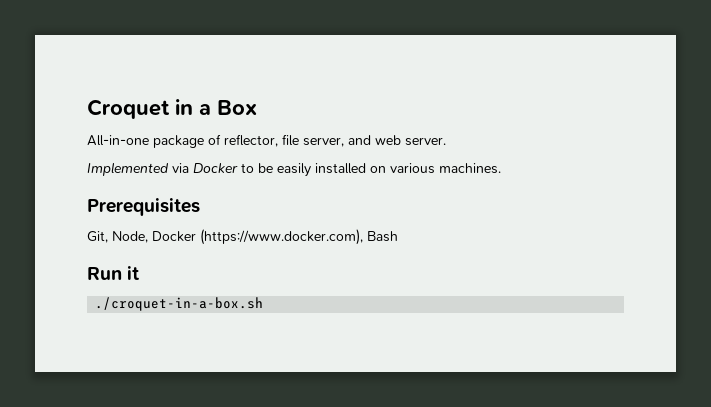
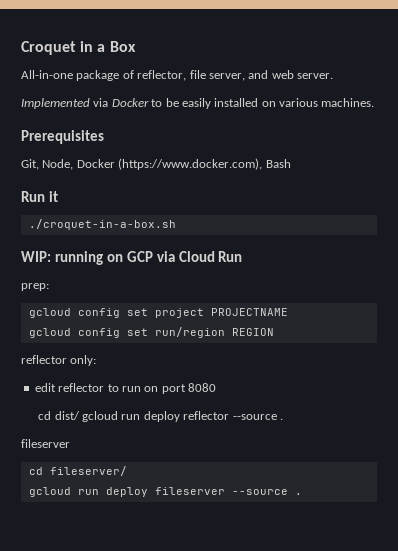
+ WIP: running on GCP via Cloud Run
+ prep:
+ gcloud config set project PROJECTNAME
+ gcloud config set run/region REGION
+ reflector only:
+ edit reflector to run on port 8080
+ cd dist/ gcloud run deploy reflector --source .
+ fileserver
+ cd fileserver/
+ gcloud run deploy fileserver --source .

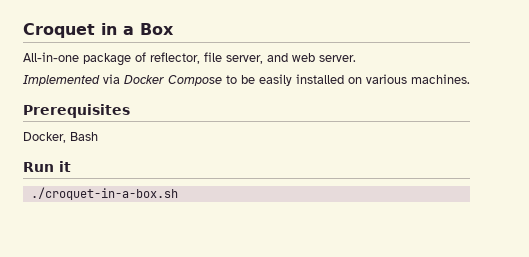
- Implemented via Docker to be easily installed on various machines.
+ Implemented via Docker Compose to be easily installed on various machines.
- Git, Node, Docker (https://www.docker.com), Bash
+ Docker, Bash
- WIP: running on GCP via Cloud Run
- prep:
- gcloud config set project PROJECTNAME
- gcloud config set run/region REGION
- reflector only:
- edit reflector to run on port 8080
- cd dist/ gcloud run deploy reflector --source .
- fileserver
- cd fileserver/
- gcloud run deploy fileserver --source .

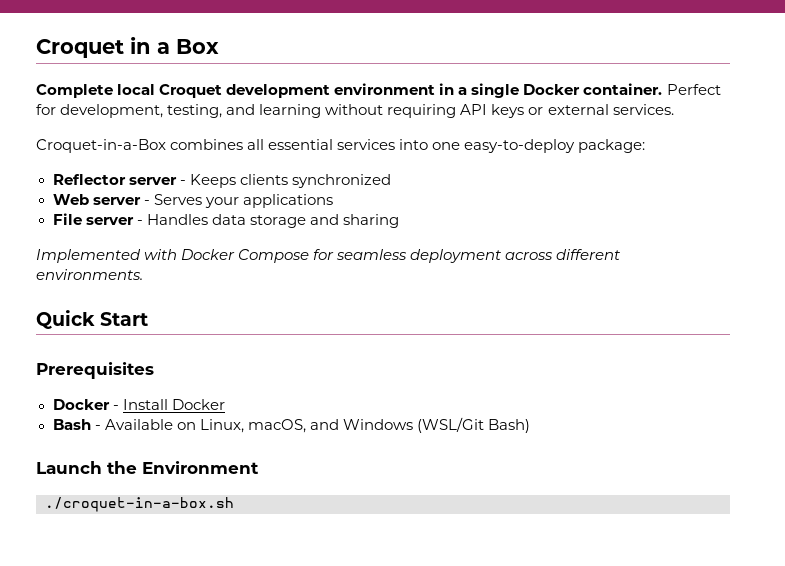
- All-in-one package of reflector, file server, and web server.
+ Complete local Croquet development environment in a single Docker container. Perfect for development, testing, and learning without requiring API keys or external services.
+ Croquet-in-a-Box combines all essential services into one easy-to-deploy package:
+ Reflector server - Keeps clients synchronized
+ Web server - Serves your applications
+ File server - Handles data storage and sharing
- Implemented via Docker Compose to be easily installed on various machines.
+ Implemented with Docker Compose for seamless deployment across different environments.
+ Quick Start
  Prerequisites
- Docker, Bash
- Run it
+ Docker - Install Docker
+ Bash - Available on Linux, macOS, and Windows (WSL/Git Bash)
+ Launch the Environment

